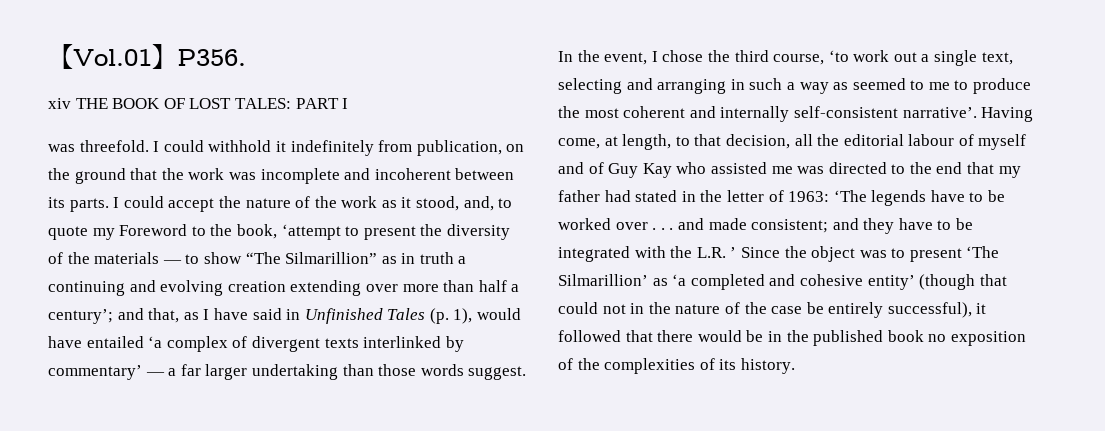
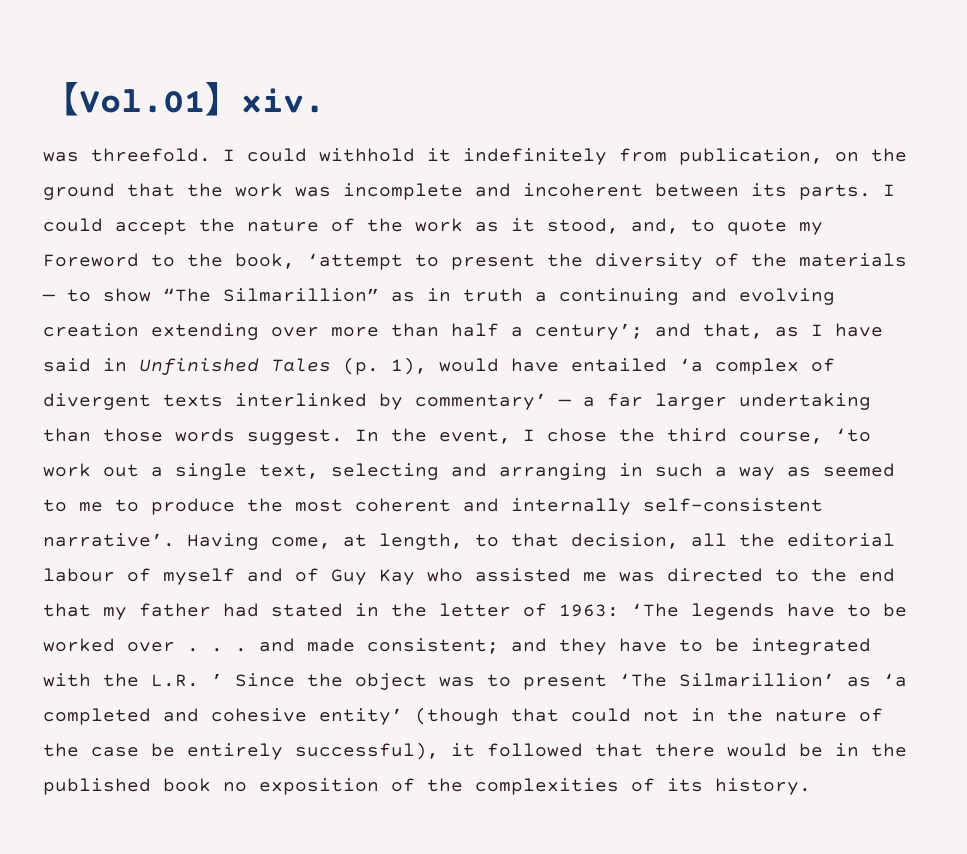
- 【Vol.01】P356.
- xiv THE BOOK OF LOST TALES: PART I
+ 【Vol.01】xiv.

